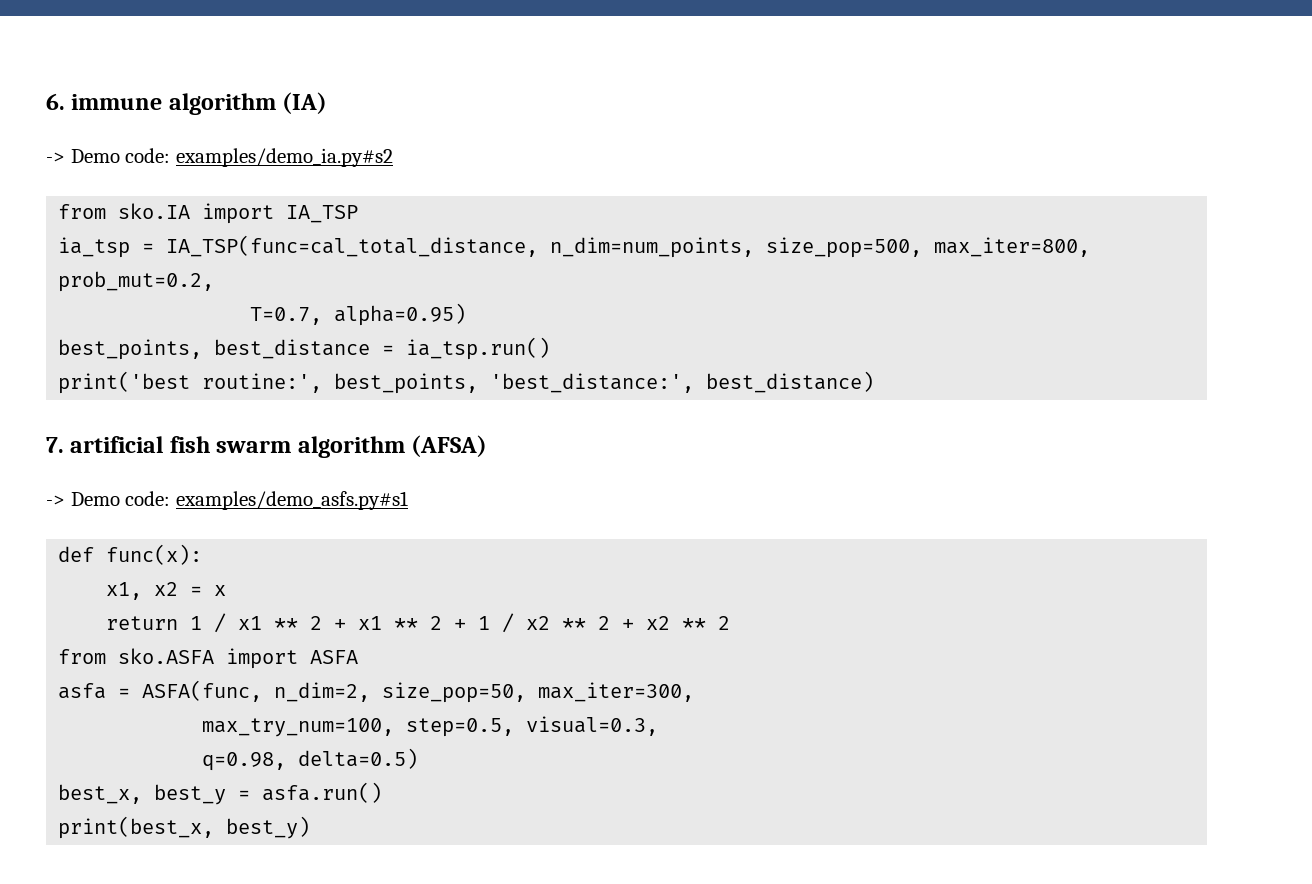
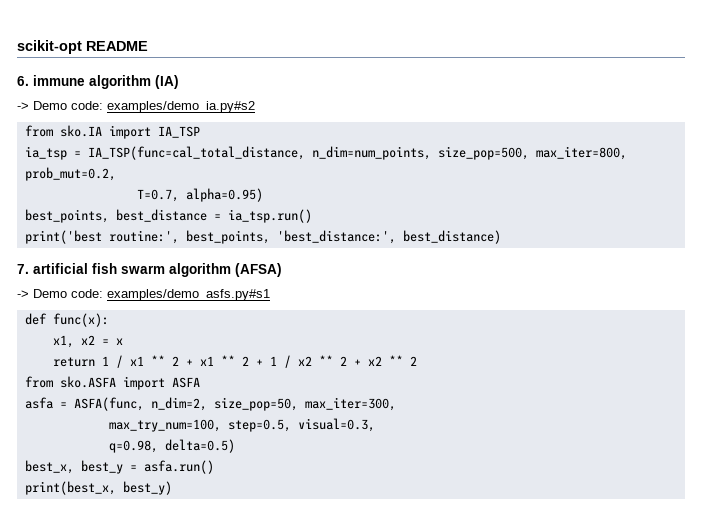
+ scikit-opt README

